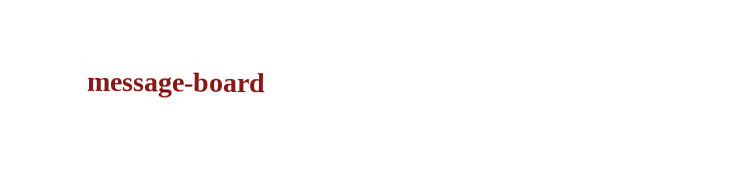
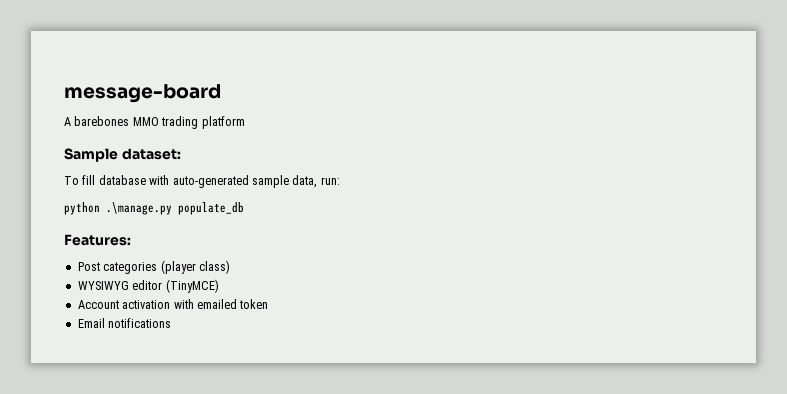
+ A barebones MMO trading platform
+ Sample dataset:
+ To fill database with auto-generated sample data, run:
+ python .\manage.py populate_db
+ Features:
+ Post categories (player class)
+ WYSIWYG editor (TinyMCE)
+ Account activation with emailed token
+ Email notifications

